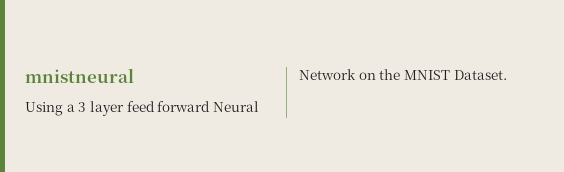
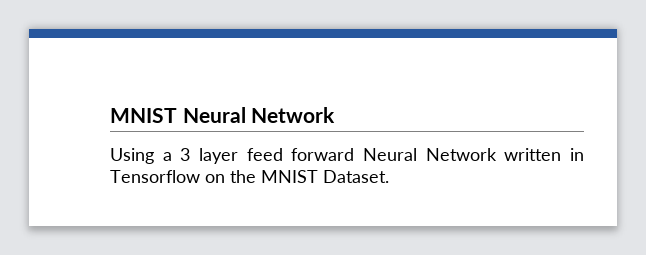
- mnistneural
+ MNIST Neural Network
- Using a 3 layer feed forward Neural Network on the MNIST Dataset.
+ Using a 3 layer feed forward Neural Network written in Tensorflow on the MNIST Dataset.

